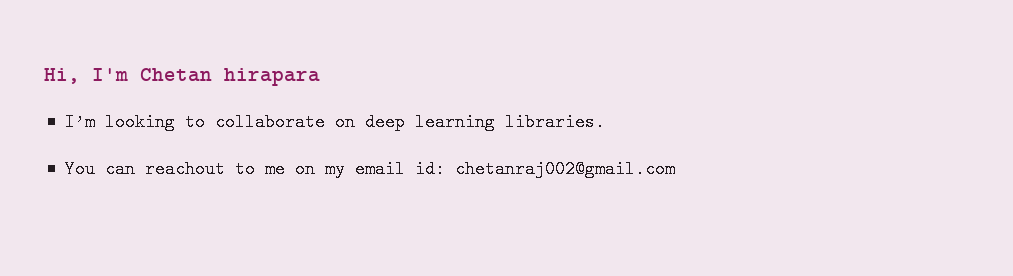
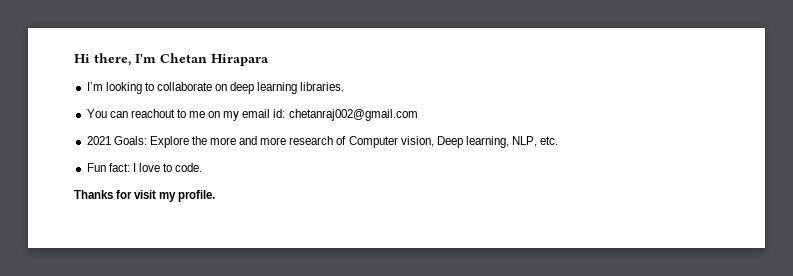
- Hi, I'm Chetan hirapara
+ Hi there, I'm Chetan Hirapara
+ 2021 Goals: Explore the more and more research of Computer vision, Deep learning, NLP, etc.
+ Fun fact: I love to code.
+ Thanks for visit my profile.

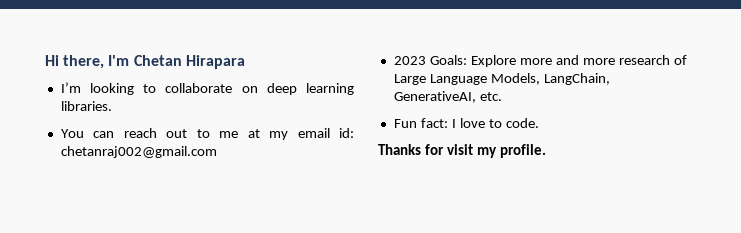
- You can reachout to me on my email id: chetanraj002@gmail.com
+ You can reach out to me at my email id: chetanraj002@gmail.com
- 2021 Goals: Explore the more and more research of Computer vision, Deep learning, NLP, etc.
+ 2023 Goals: Explore more and more research of Large Language Models, LangChain, GenerativeAI, etc.

